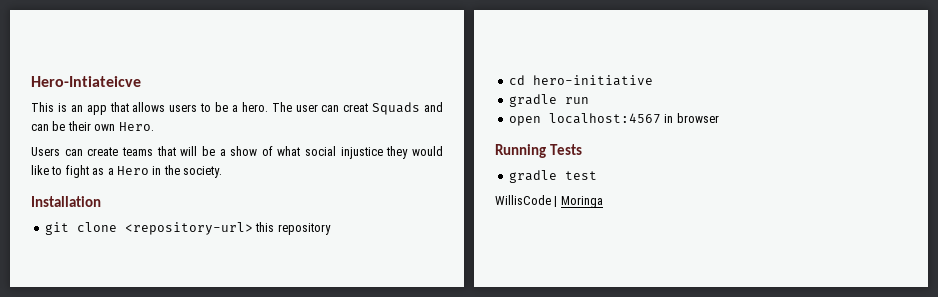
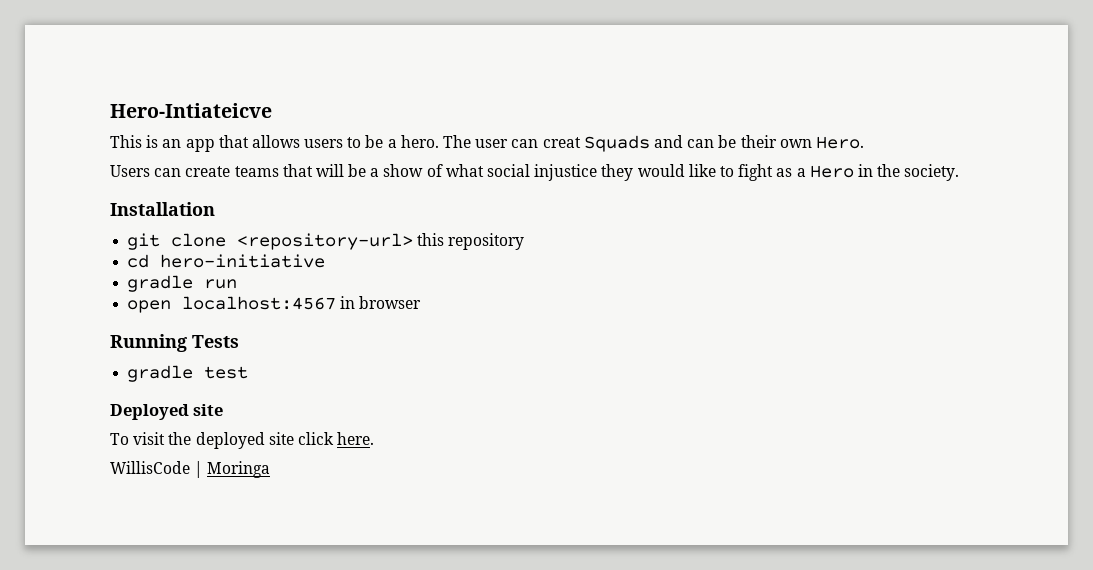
+ Deployed site
+ To visit the deployed site click here.

